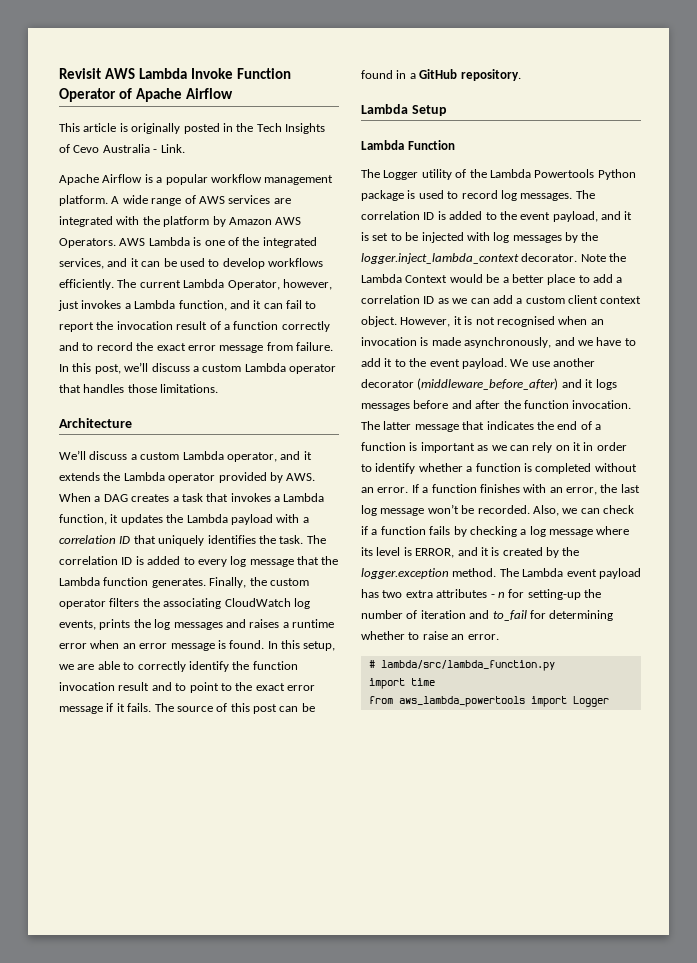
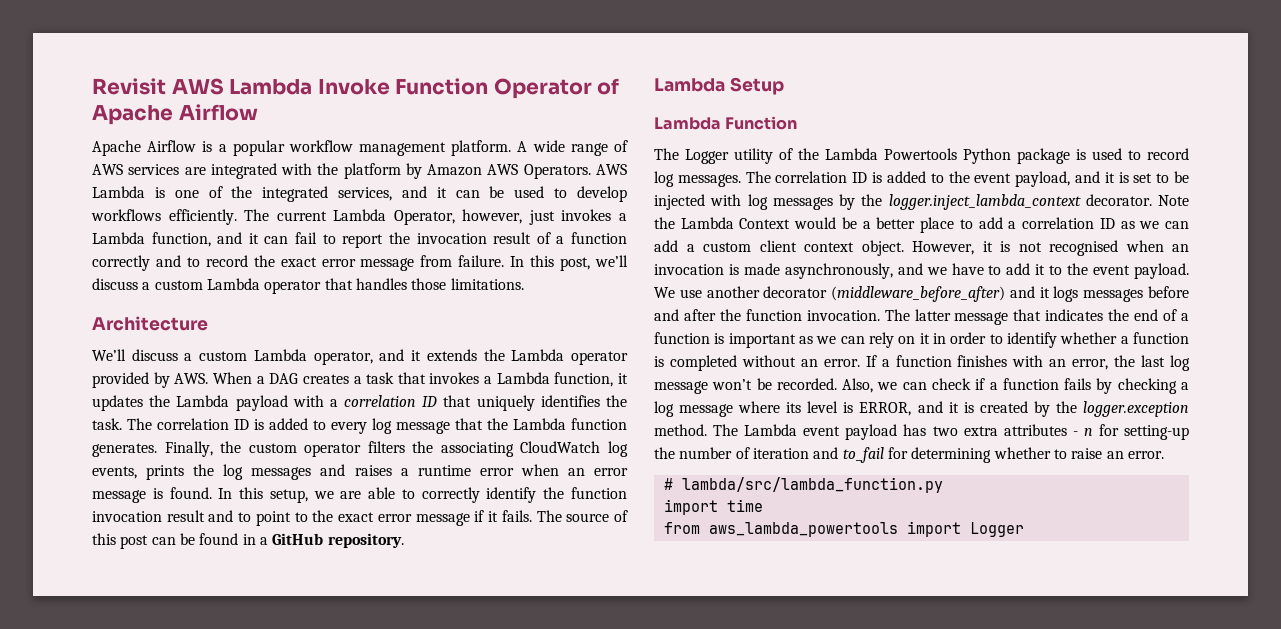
- This article is originally posted in the Tech Insights of Cevo Australia - Link.

